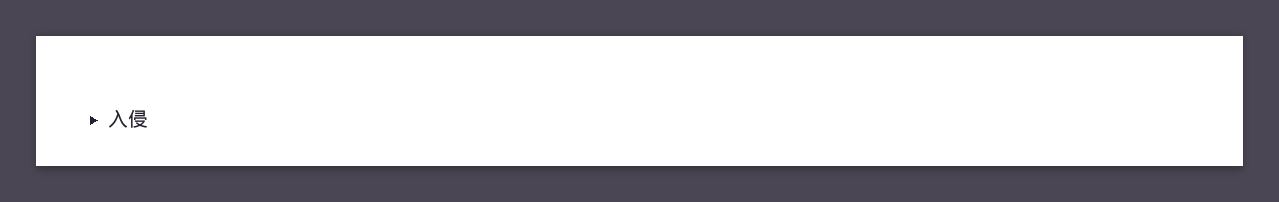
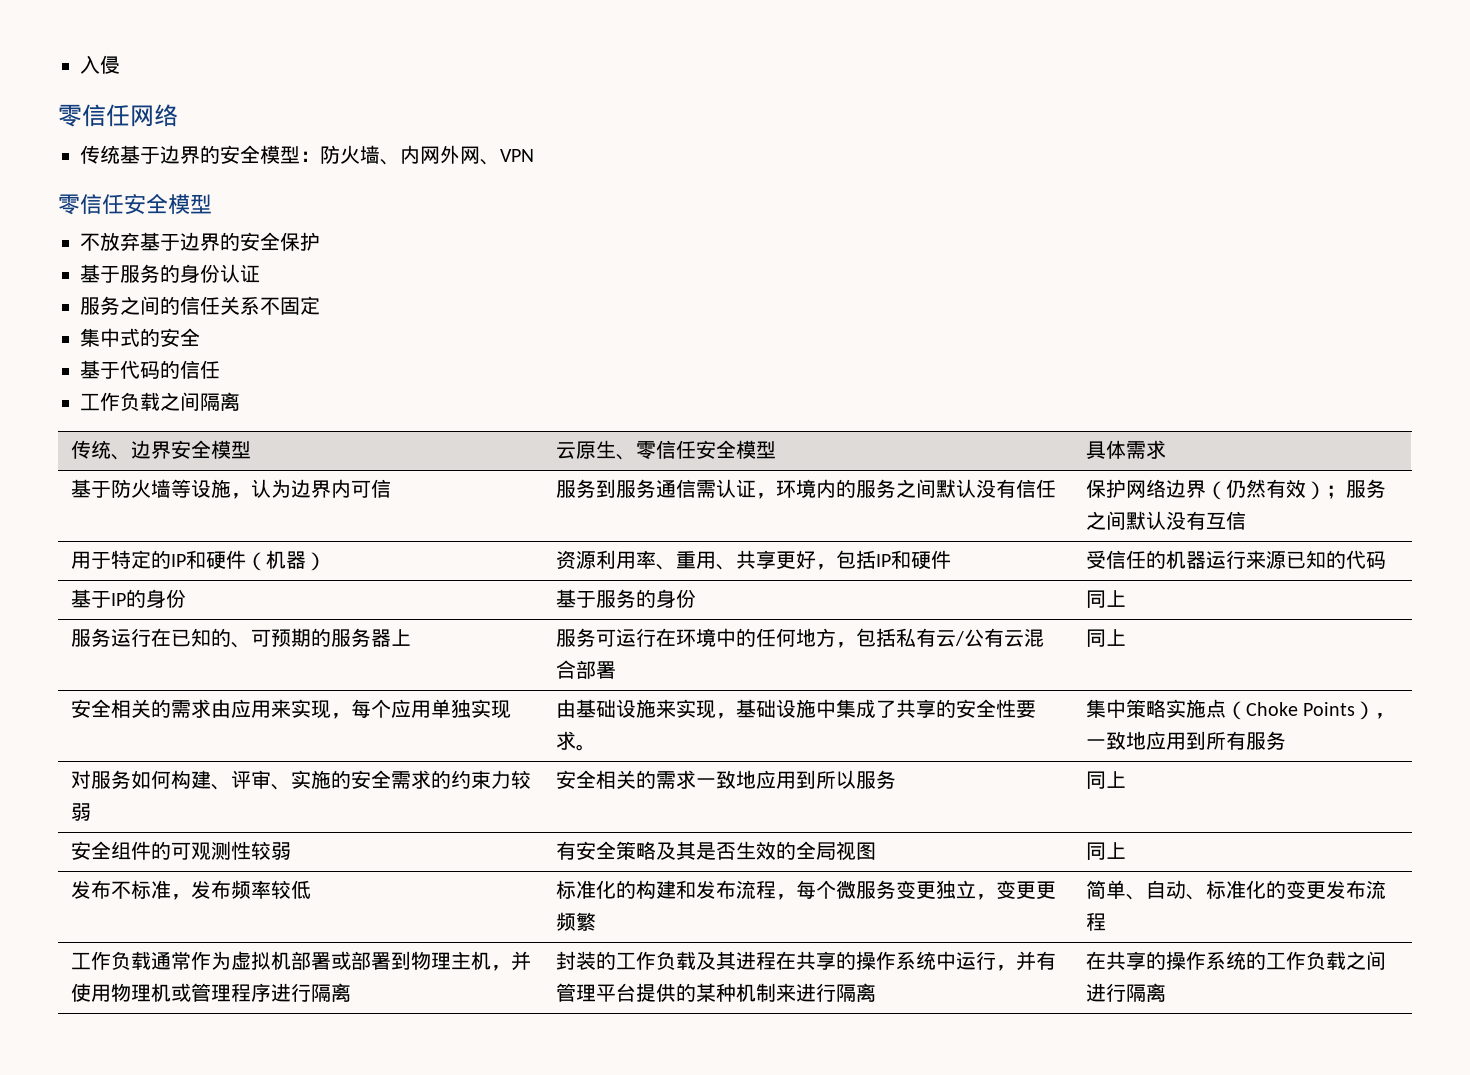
+ 零信任网络
+ 传统基于边界的安全模型：防火墙、内网外网、VPN
+ 零信任安全模型
+ 不放弃基于边界的安全保护
+ 基于服务的身份认证
+ 服务之间的信任关系不固定
+ 集中式的安全
+ 基于代码的信任
+ 工作负载之间隔离
+ 传统、边界安全模型 | 云原生、零信任安全模型 | 具体需求
+ 基于防火墙等设施，认为边界内可信 | 服务到服务通信需认证，环境内的服务之间默认没有信任 | 保护网络边界（仍然有效）；服务之间默认没有互信
+ 用于特定的IP和硬件（机器） | 资源利用率、重用、共享更好，包括IP和硬件 | 受信任的机器运行来源已知的代码
+ 基于IP的身份 | 基于服务的身份 | 同上
+ 服务运行在已知的、可预期的服务器上 | 服务可运行在环境中的任何地方，包括私有云/公有云混合部署 | 同上
+ 安全相关的需求由应用来实现，每个应用单独实现 | 由基础设施来实现，基础设施中集成了共享的安全性要求。 | 集中策略实施点（Choke Points），一致地应用到所有服务
+ 对服务如何构建、评审、实施的安全需求的约束力较弱 | 安全相关的需求一致地应用到所以服务 | 同上
+ 安全组件的可观测性较弱 | 有安全策略及其是否生效的全局视图 | 同上
+ 发布不标准，发布频率较低 | 标准化的构建和发布流程，每个微服务变更独立，变更更频繁 | 简单、自动、标准化的变更发布流程
+ 工作负载通常作为虚拟机部署或部署到物理主机，并使用物理机或管理程序进行隔离 | 封装的工作负载及其进程在共享的操作系统中运行，并有管理平台提供的某种机制来进行隔离 | 在共享的操作系统的工作负载之间进行隔离

